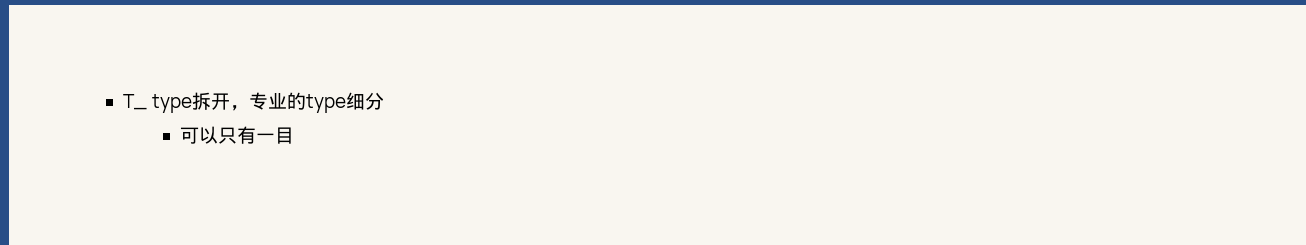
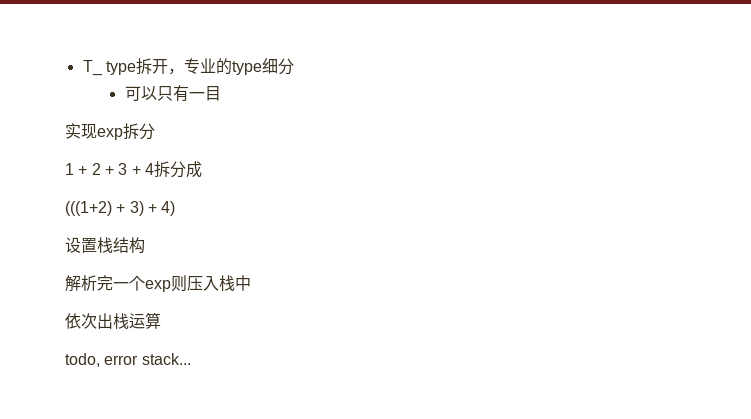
+ 实现exp拆分
+ 1 + 2 + 3 + 4拆分成
+ (((1+2) + 3) + 4)
+ 设置栈结构
+ 解析完一个exp则压入栈中
+ 依次出栈运算
+ todo, error stack...

